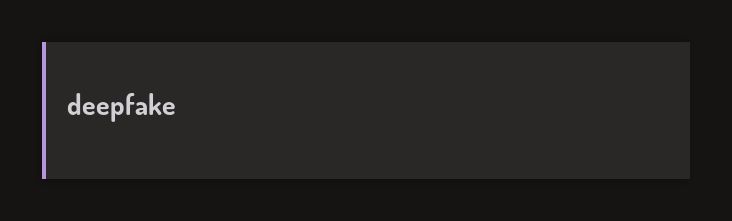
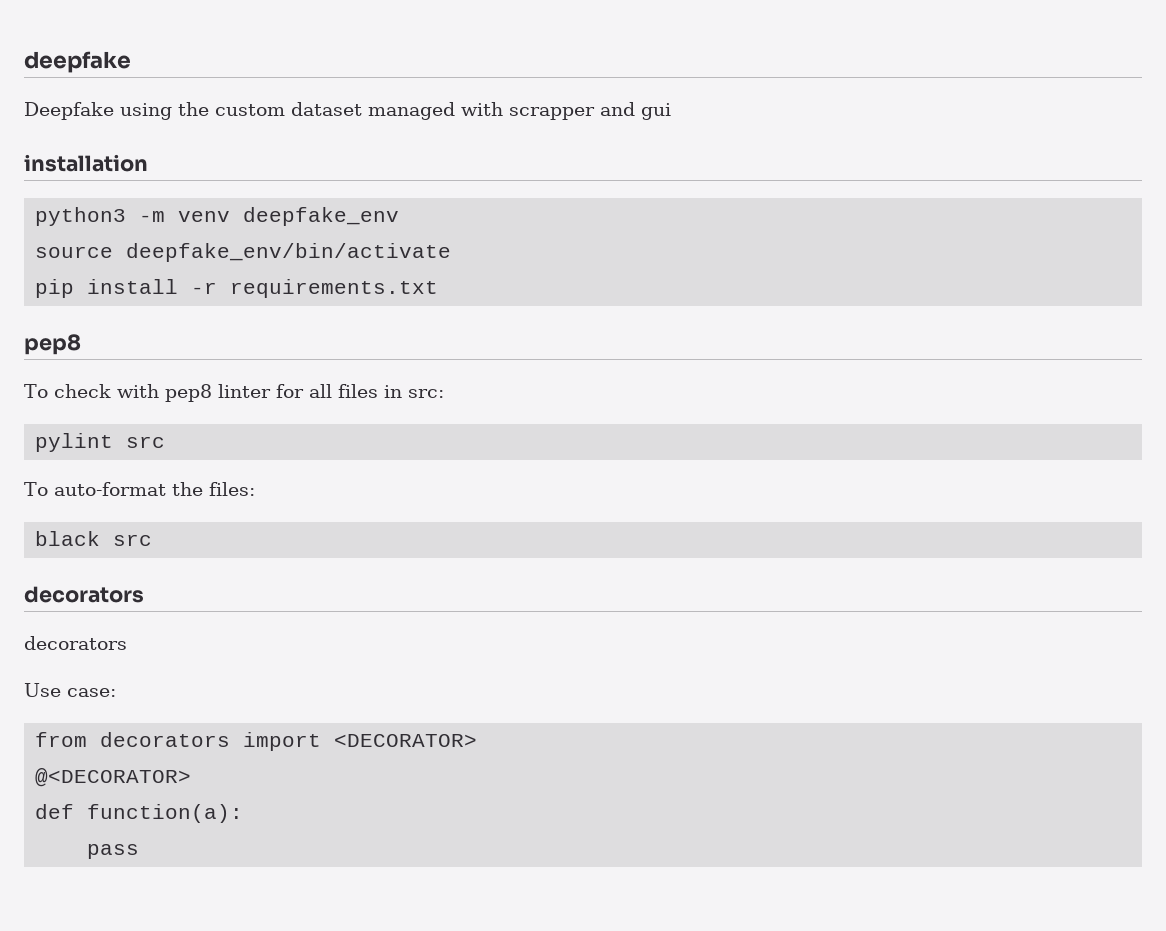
+ Deepfake using the custom dataset managed with scrapper and gui
+ installation
+ python3 -m venv deepfake_env
+ source deepfake_env/bin/activate
+ pip install -r requirements.txt
+ pep8
+ To check with pep8 linter for all files in src:
+ pylint src
+ To auto-format the files:
+ black src
+ decorators
+ decorators
+ Use case:
+ from decorators import <DECORATOR>
+ @<DECORATOR>
+ def function(a):
+ pass

